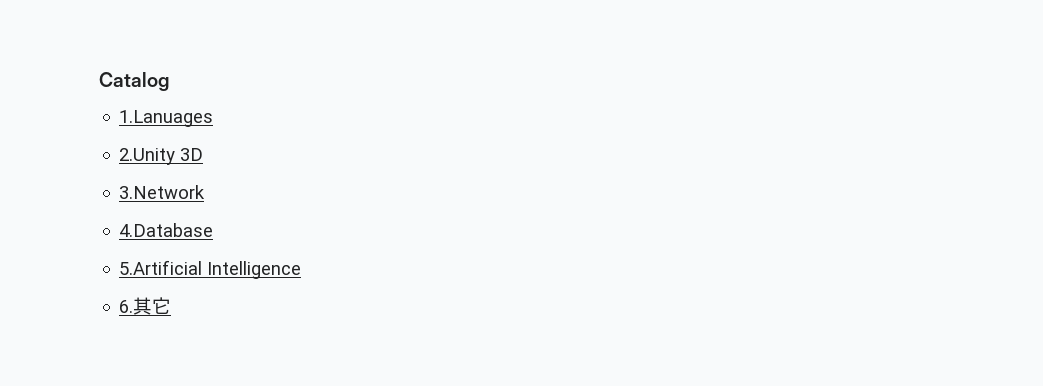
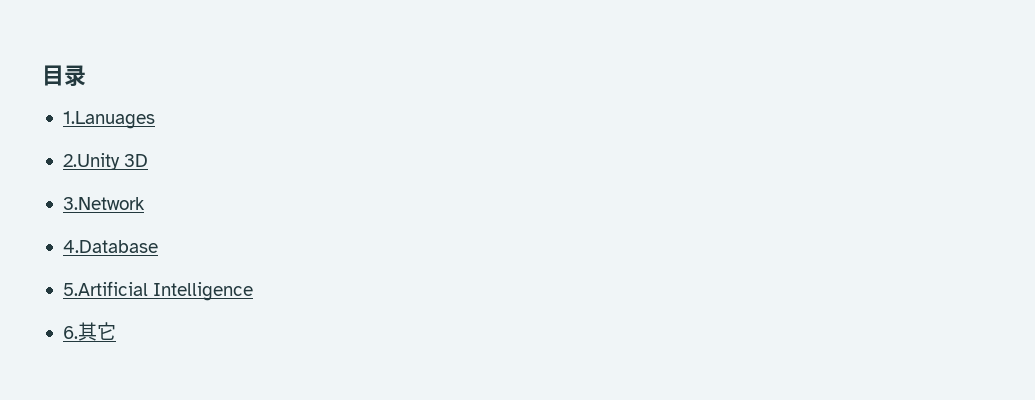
- Catalog
+ 目录

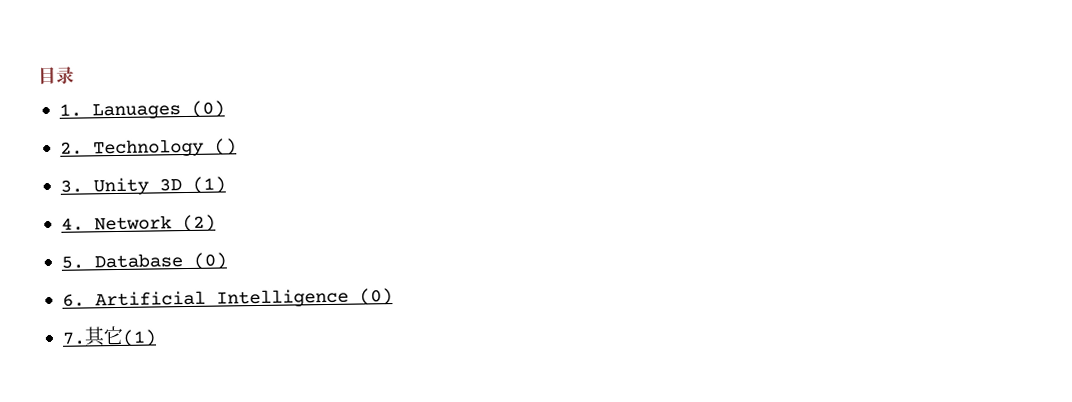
- 1.Lanuages
- 2.Unity 3D
- 3.Network
- 4.Database
- 5.Artificial Intelligence
- 6.其它
+ 1. Lanuages (0)
+ 2. Technology ()
+ 3. Unity 3D (1)
+ 4. Network (2)
+ 5. Database (0)
+ 6. Artificial Intelligence (0)
+ 7.其它(1)

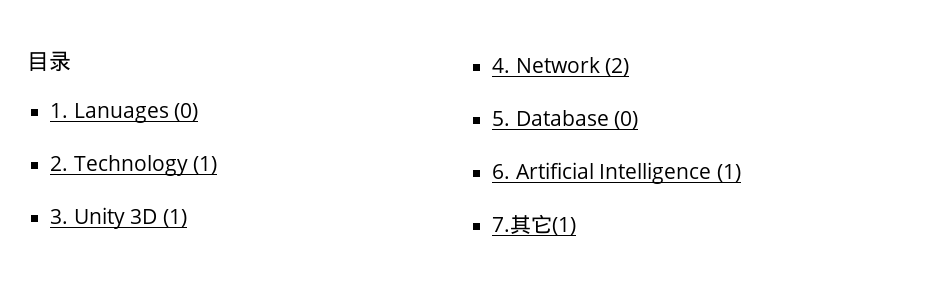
- 2. Technology ()
+ 2. Technology (1)
- 6. Artificial Intelligence (0)
+ 6. Artificial Intelligence (1)

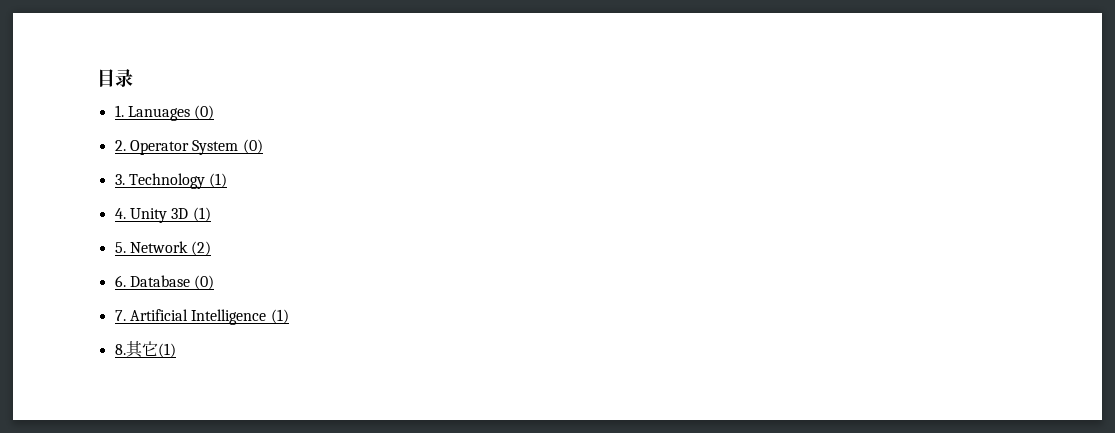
- 2. Technology (1)
+ 2. Operator System (0)
+ 3. Technology (1)
- 3. Unity 3D (1)
+ 4. Unity 3D (1)
- 4. Network (2)
+ 5. Network (2)
- 5. Database (0)
+ 6. Database (0)
- 6. Artificial Intelligence (1)
+ 7. Artificial Intelligence (1)
- 7.其它(1)
+ 8.其它(1)

